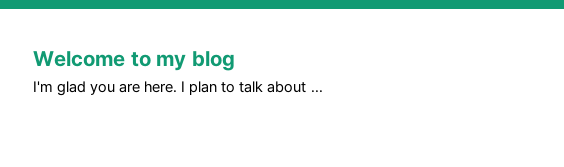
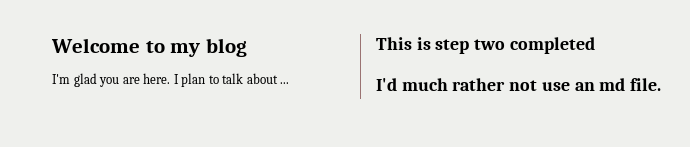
+ This is step two completed
+ I'd much rather not use an md file.

